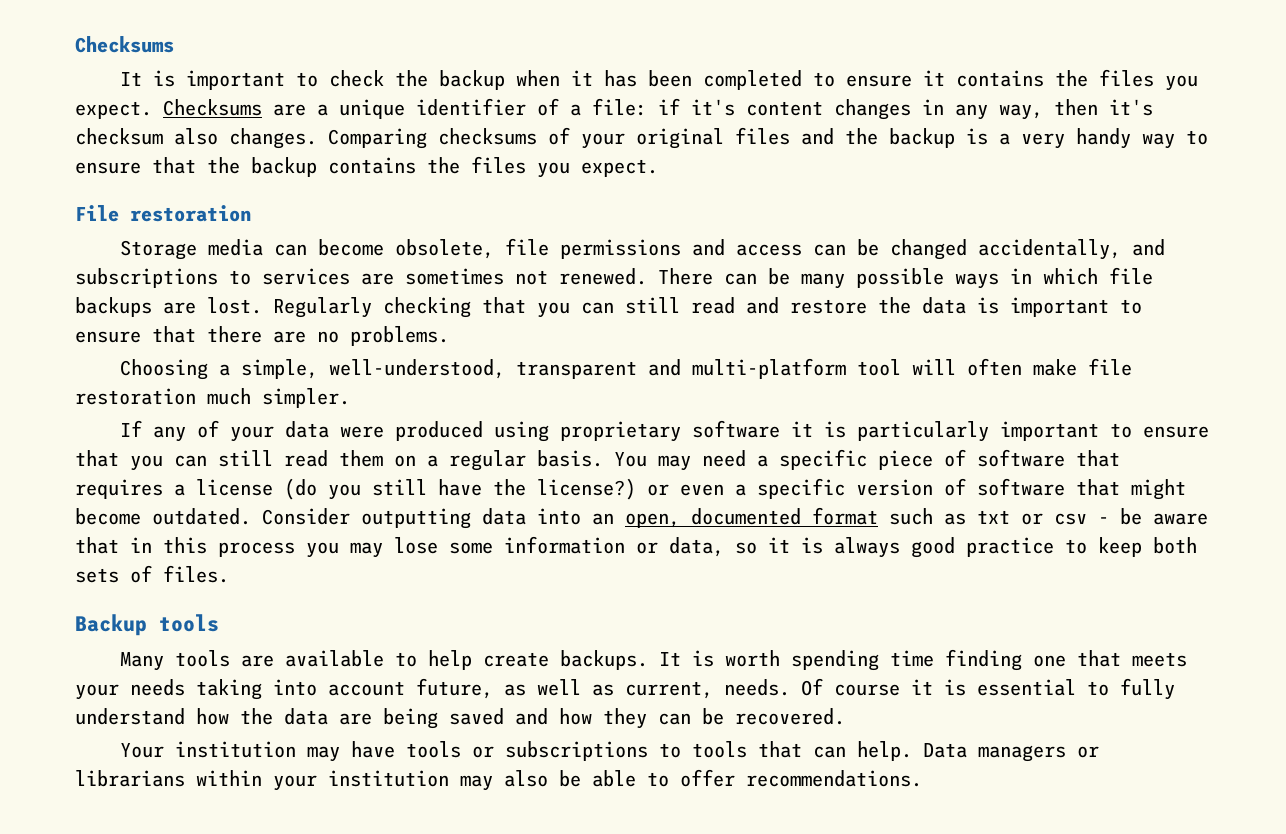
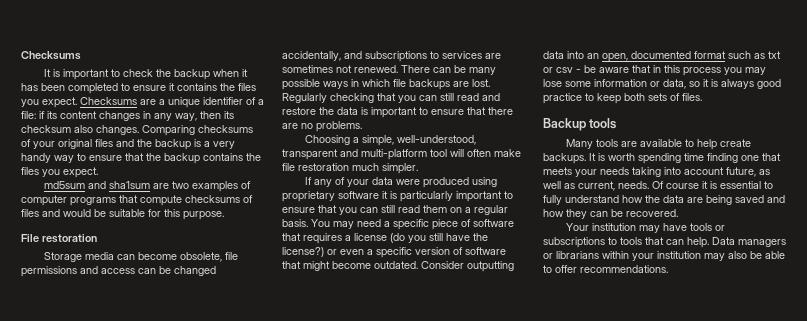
- Checksums are a unique identifier of a file: if it's content changes in any way, then it's checksum also changes.
+ Checksums are a unique identifier of a file: if its content changes in any way, then its checksum also changes.
+ md5sum and sha1sum are two examples of computer programs that compute checksums of files and would be suitable for this purpose.

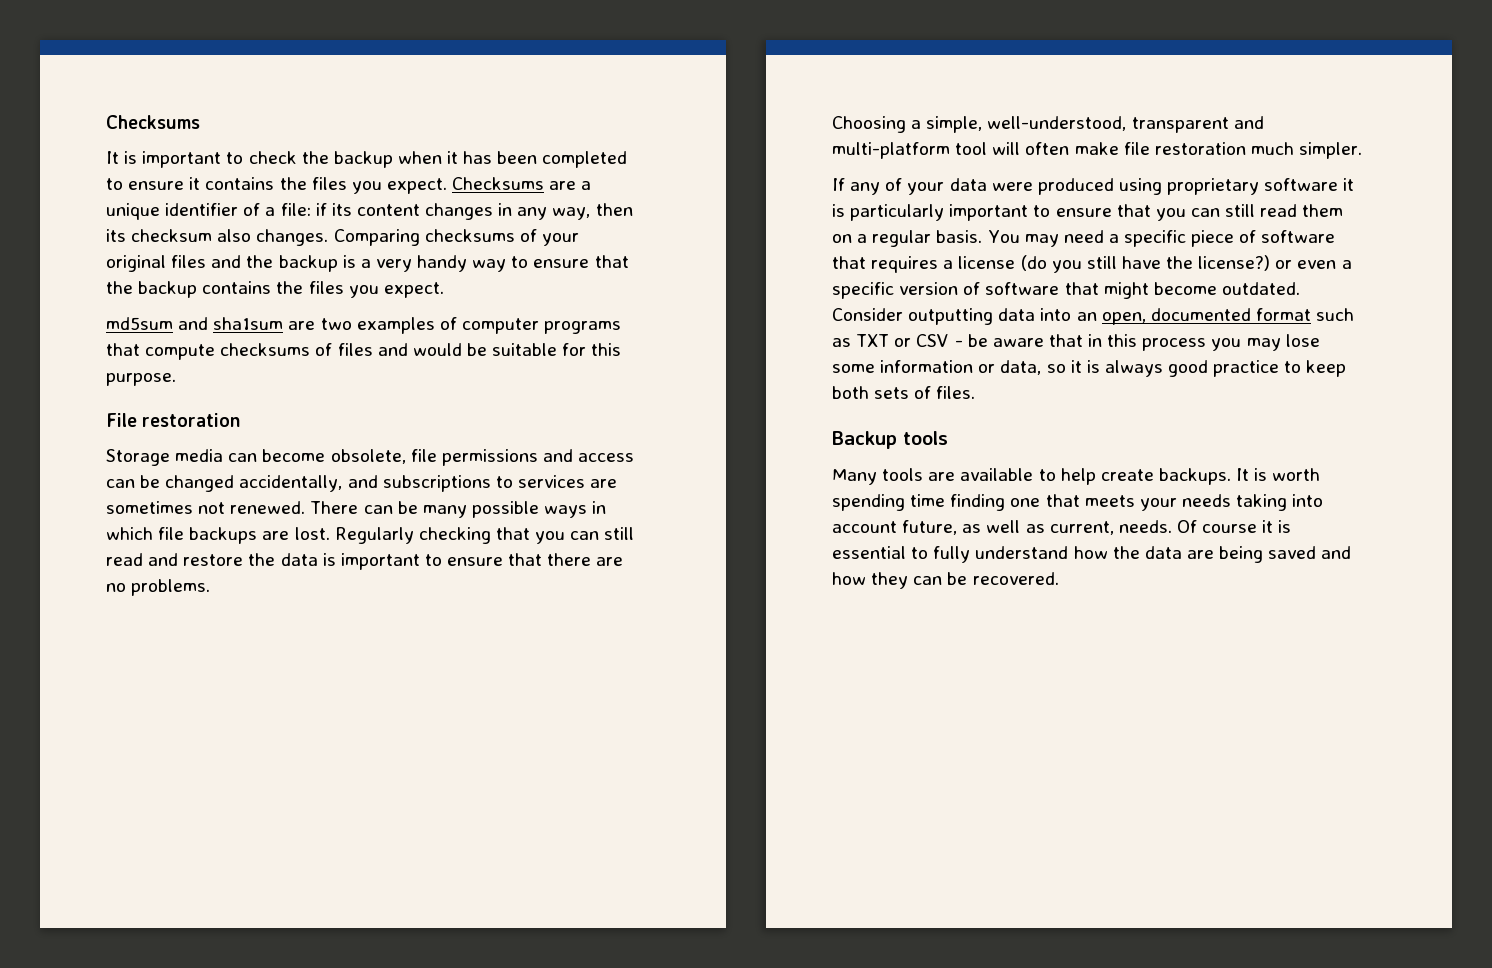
- Consider outputting data into an open, documented format such as txt or csv - be aware that in this process you may lose some information or data, so it is always good practice to keep both sets of files.
+ Consider outputting data into an open, documented format such as TXT or CSV - be aware that in this process you may lose some information or data, so it is always good practice to keep both sets of files.
- Your institution may have tools or subscriptions to tools that can help. Data managers or librarians within your institution may also be able to offer recommendations.

